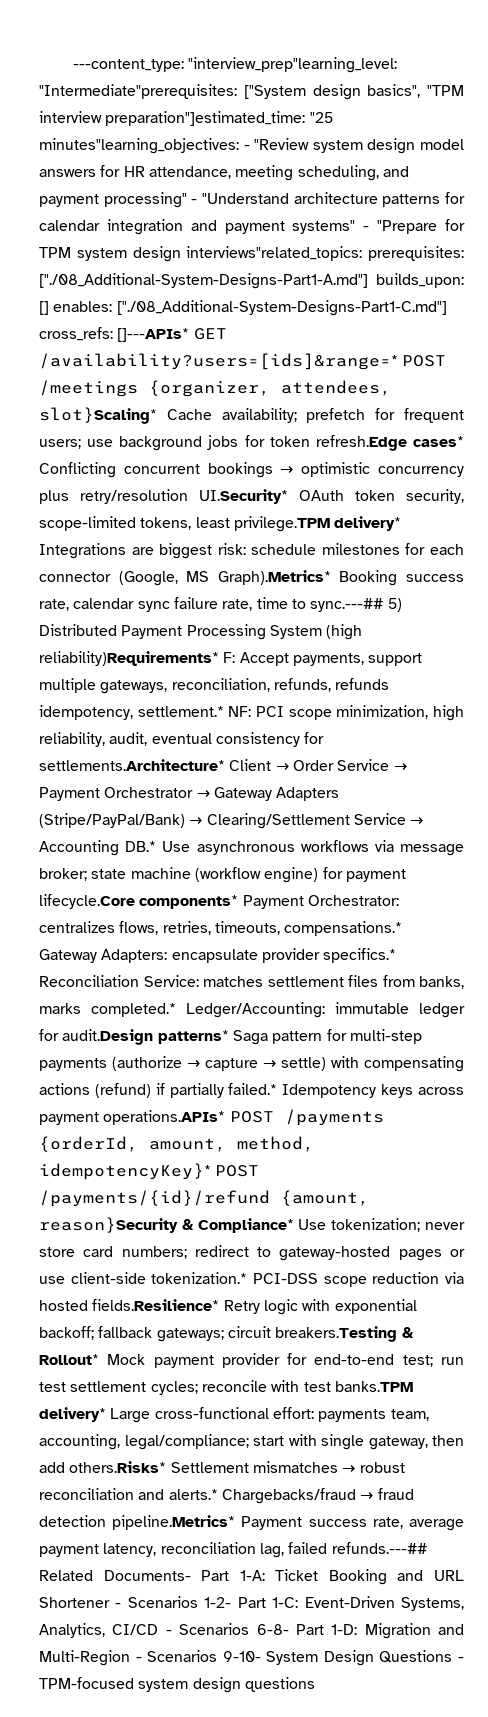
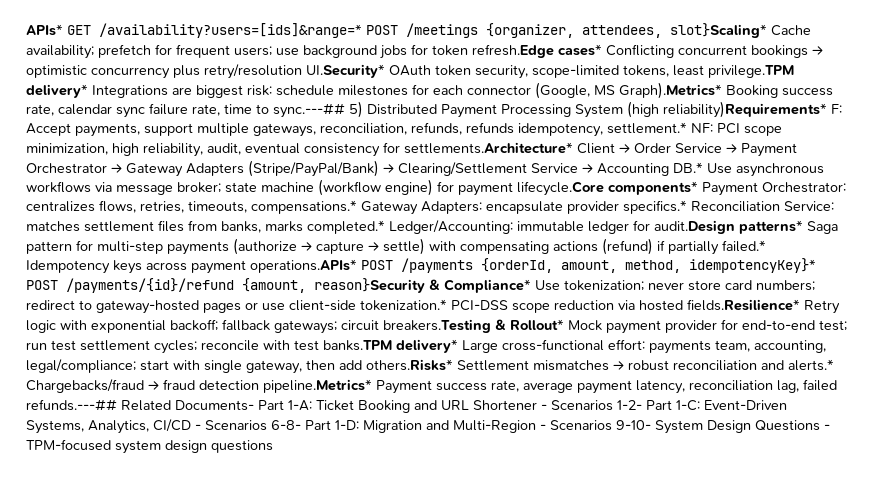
- ---content_type: "interview_prep"learning_level: "Intermediate"prerequisites: ["System design basics", "TPM interview preparation"]estimated_time: "25 minutes"learning_objectives: - "Review system design model answers for HR attendance, meeting scheduling, and payment processing" - "Understand architecture patterns for calendar integration and payment systems" - "Prepare for TPM system design interviews"related_topics: prerequisites: ["./08_Additional-System-Designs-Part1-A.md"] builds_upon: [] enables: ["./08_Additional-System-Designs-Part1-C.md"] cross_refs: []---APIs* GET /availability?users=[ids]&range=* POST /meetings {organizer, attendees, slot}Scaling* Cache availability;
+ APIs* GET /availability?users=[ids]&range=* POST /meetings {organizer, attendees, slot}Scaling* Cache availability;

